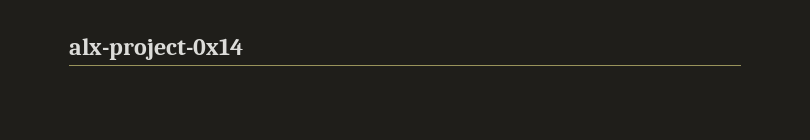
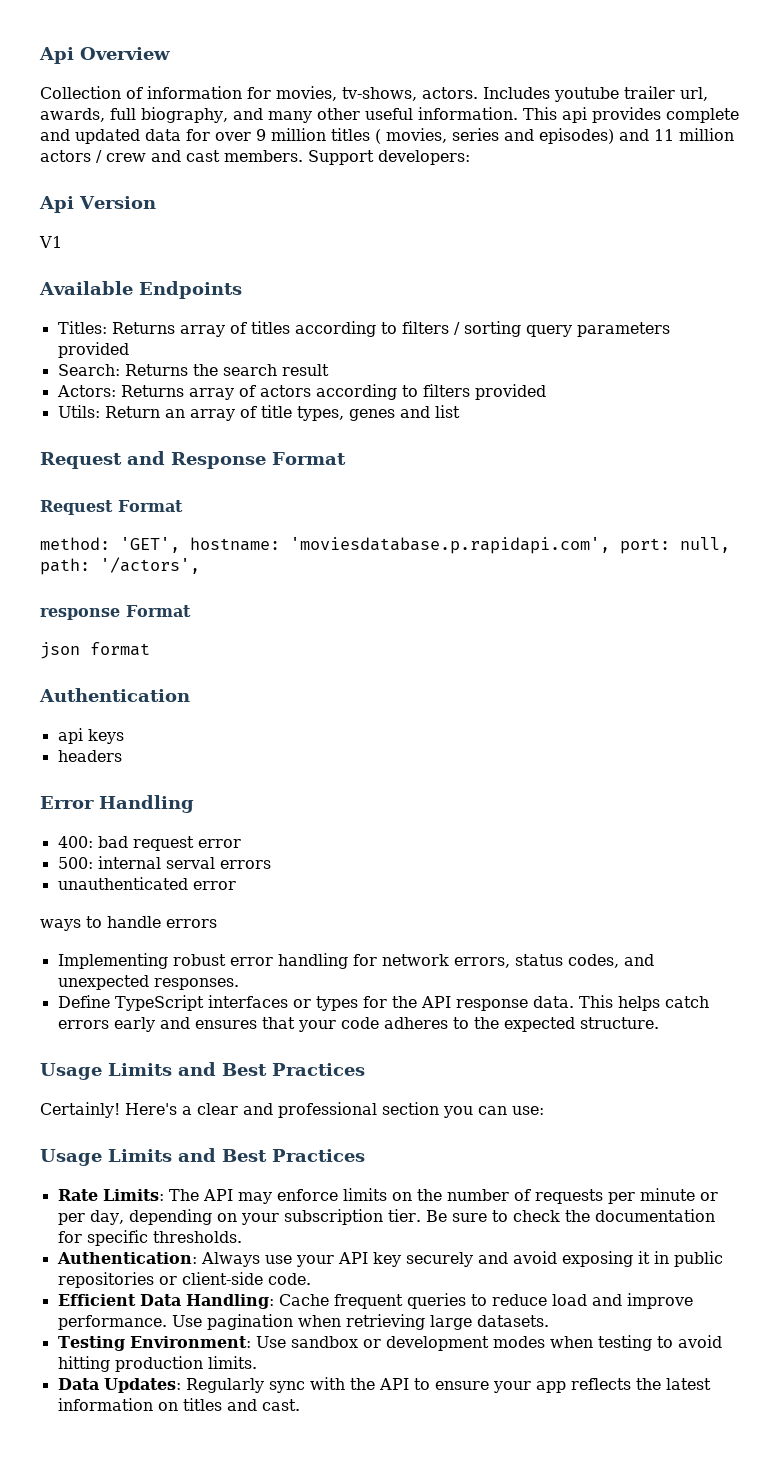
- alx-project-0x14
+ Api Overview
+ Collection of information for movies, tv-shows, actors. Includes youtube trailer url, awards, full biography, and many other useful information. This api provides complete and updated data for over 9 million titles ( movies, series and episodes) and 11 million actors / crew and cast members. Support developers:
+ Api Version
+ V1
+ Available Endpoints
+ Titles: Returns array of titles according to filters / sorting query parameters provided
+ Search: Returns the search result
+ Actors: Returns array of actors according to filters provided
+ Utils: Return an array of title types, genes and list
+ Request and Response Format
+ Request Format
+ method: 'GET', hostname: 'moviesdatabase.p.rapidapi.com', port: null, path: '/actors',
+ response Format
+ json format
+ Authentication
+ api keys
+ headers
+ Error Handling
+ 400: bad request error
+ 500: internal serval errors
+ unauthenticated error
+ ways to handle errors
+ Implementing robust error handling for network errors, status codes, and unexpected responses.
+ Define TypeScript interfaces or types for the API response data. This helps catch errors early and ensures that your code adheres to the expected structure.
+ Usage Limits and Best Practices
+ Certainly! Here's a clear and professional section you can use:
+ Usage Limits and Best Practices
+ Rate Limits: The API may enforce limits on the number of requests per minute or per day, depending on your subscription tier. Be sure to check the documentation for specific thresholds.
+ Authentication: Always use your API key securely and avoid exposing it in public repositories or client-side code.
+ Efficient Data Handling: Cache frequent queries to reduce load and improve performance. Use pagination when retrieving large datasets.
+ Testing Environment: Use sandbox or development modes when testing to avoid hitting production limits.
+ Data Updates: Regularly sync with the API to ensure your app reflects the latest information on titles and cast.

